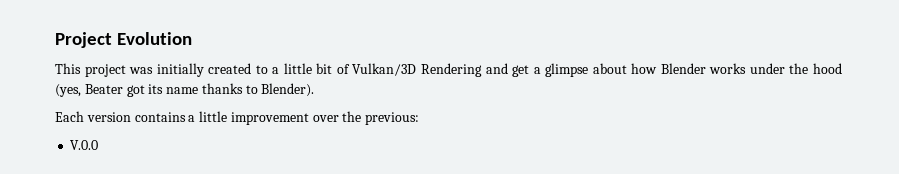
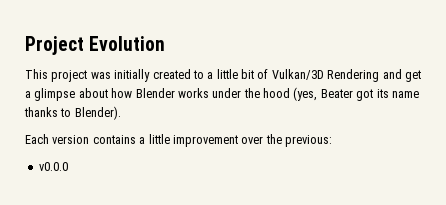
- V.0.0
+ v0.0.0

